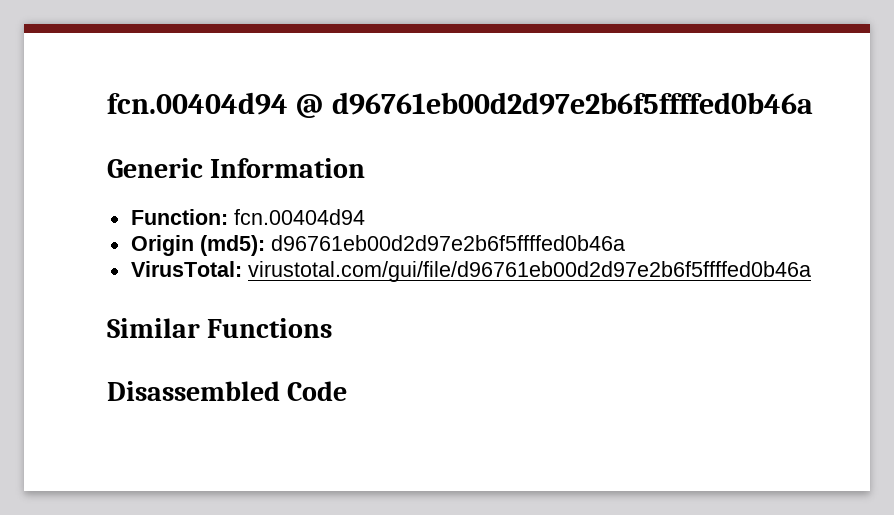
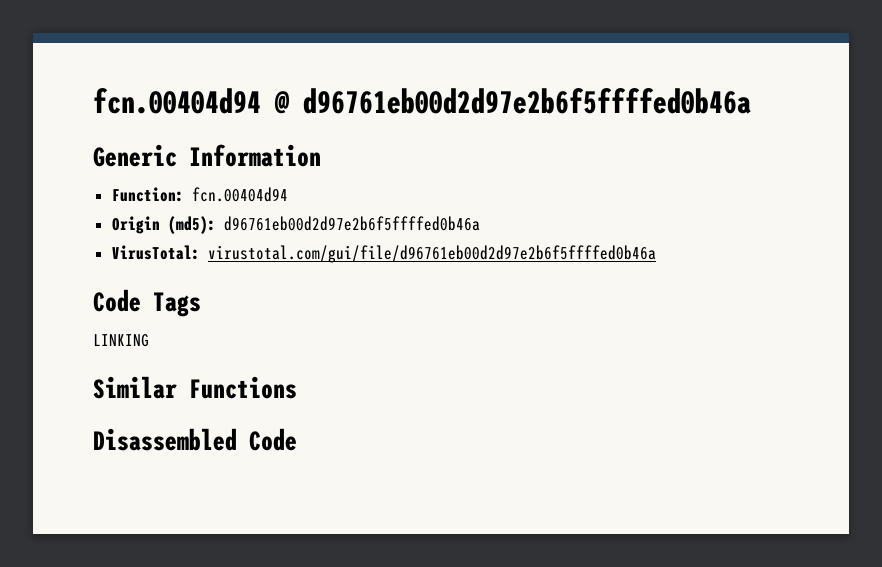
+ Code Tags
+ LINKING

